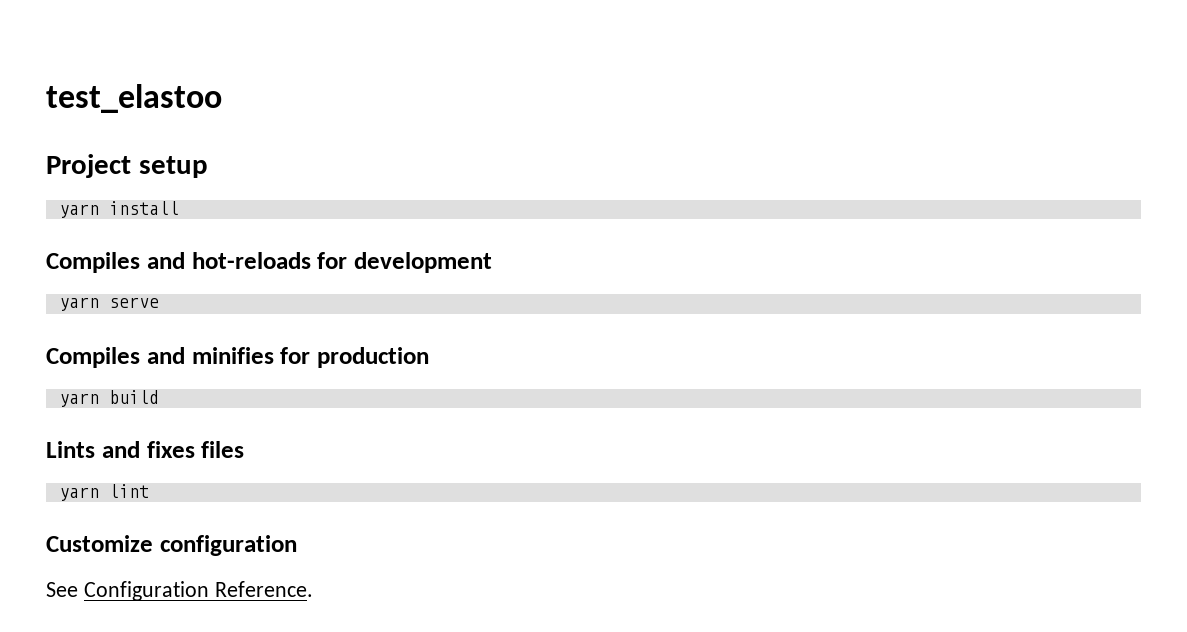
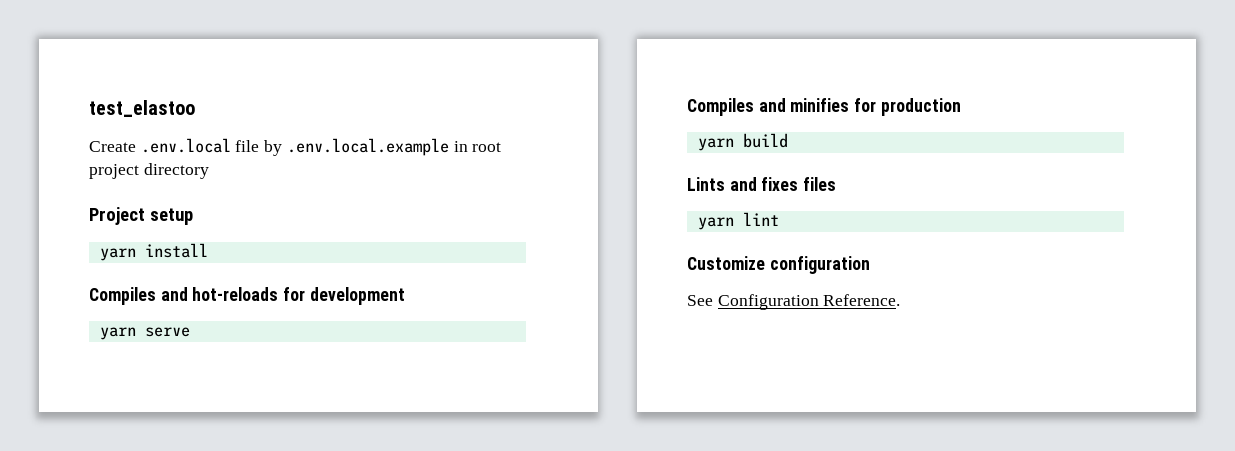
+ Create .env.local file by .env.local.example in root project directory

